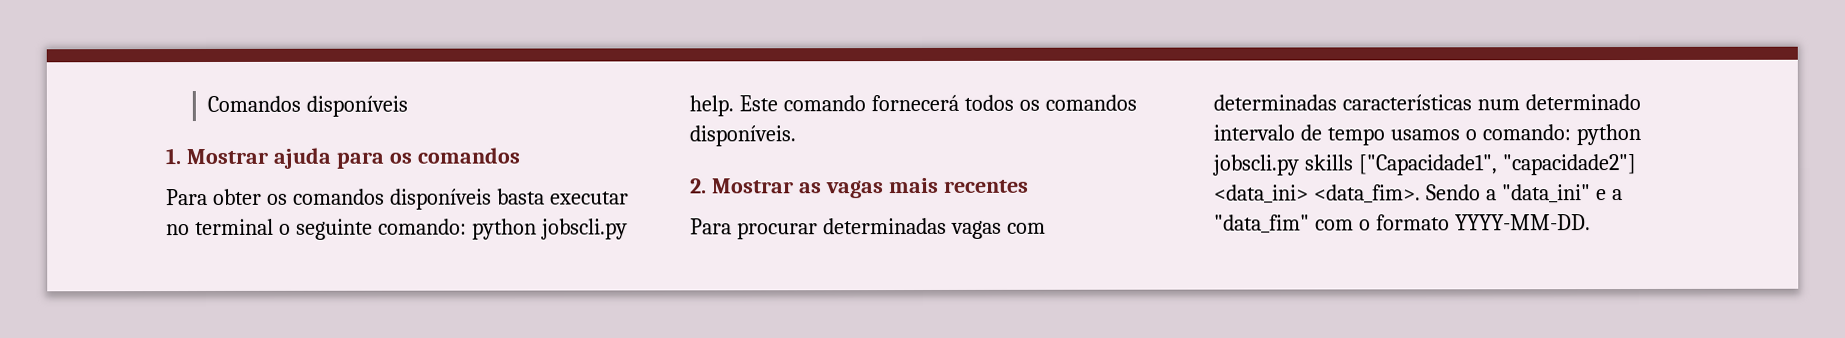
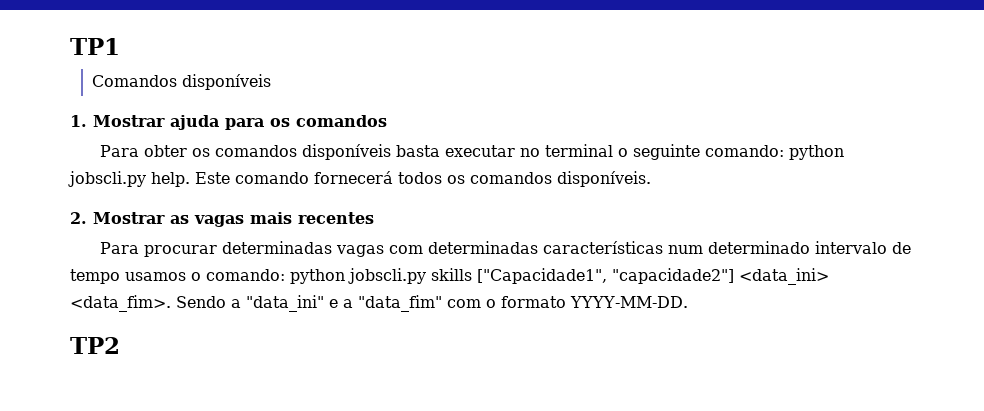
+ TP1
+ TP2

